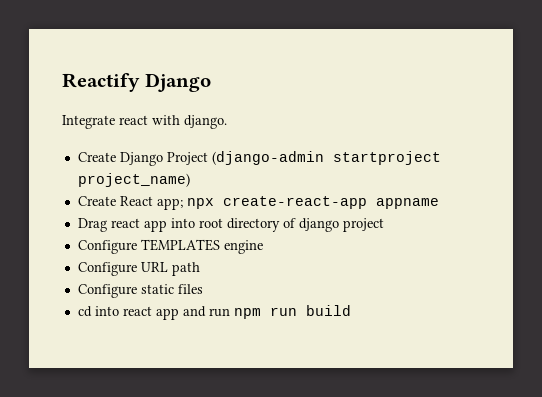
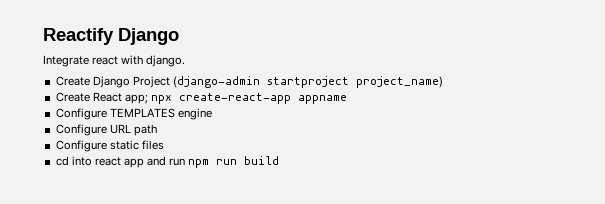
- Drag react app into root directory of django project

